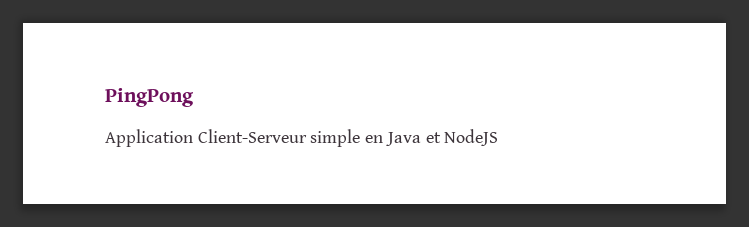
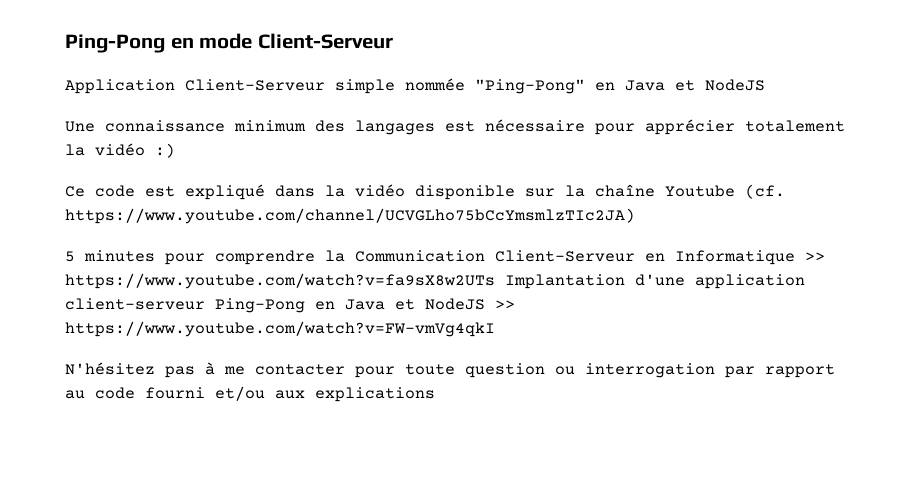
- PingPong
+ Ping-Pong en mode Client-Serveur
- Application Client-Serveur simple en Java et NodeJS
+ Application Client-Serveur simple nommée "Ping-Pong" en Java et NodeJS
+ Une connaissance minimum des langages est nécessaire pour apprécier totalement la vidéo :)
+ Ce code est expliqué dans la vidéo disponible sur la chaîne Youtube (cf. https://www.youtube.com/channel/UCVGLho75bCcYmsmlzTIc2JA)
+ 5 minutes pour comprendre la Communication Client-Serveur en Informatique >> https://www.youtube.com/watch?v=fa9sX8w2UTs Implantation d'une application client-serveur Ping-Pong en Java et NodeJS >> https://www.youtube.com/watch?v=FW-vmVg4qkI
+ N'hésitez pas à me contacter pour toute question ou interrogation par rapport au code fourni et/ou aux explications

